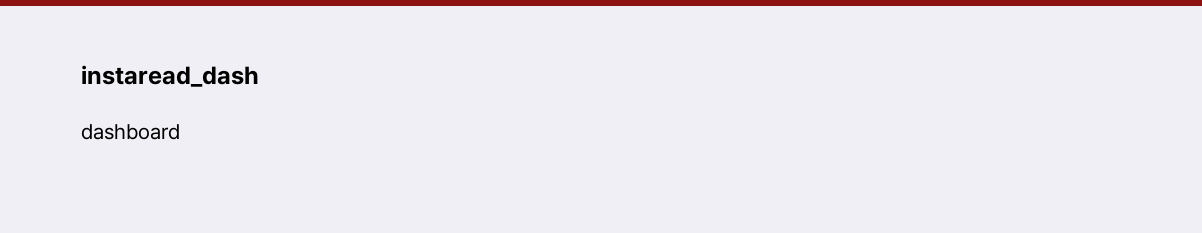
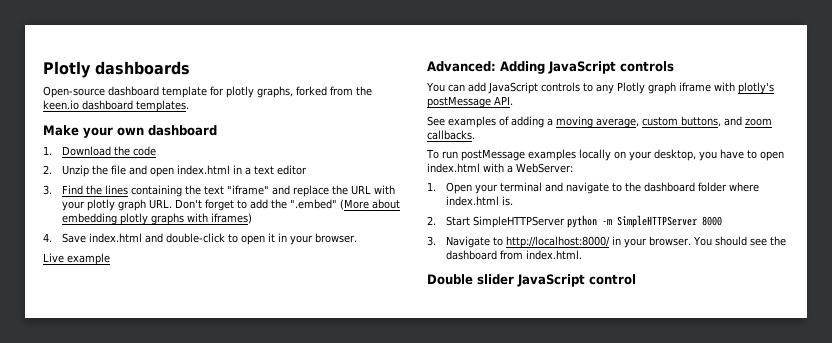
- instaread_dash
- dashboard
+ Plotly dashboards
+ Open-source dashboard template for plotly graphs, forked from the keen.io dashboard templates.
+ Make your own dashboard
+ 1. Download the code
+ 2. Unzip the file and open index.html in a text editor
+ 3. Find the lines containing the text "iframe" and replace the URL with your plotly graph URL. Don't forget to add the ".embed" (More about embedding plotly graphs with iframes)
+ 4. Save index.html and double-click to open it in your browser.
+ Live example
+ Advanced: Adding JavaScript controls
+ You can add JavaScript controls to any Plotly graph iframe with plotly's postMessage API.
+ See examples of adding a moving average, custom buttons, and zoom callbacks.
+ To run postMessage examples locally on your desktop, you have to open index.html with a WebServer:
+ 1. Open your terminal and navigate to the dashboard folder where index.html is.
+ 2. Start SimpleHTTPServer python -m SimpleHTTPServer 8000
+ 3. Navigate to http://localhost:8000/ in your browser. You should see the dashboard from index.html.
+ Double slider JavaScript control

